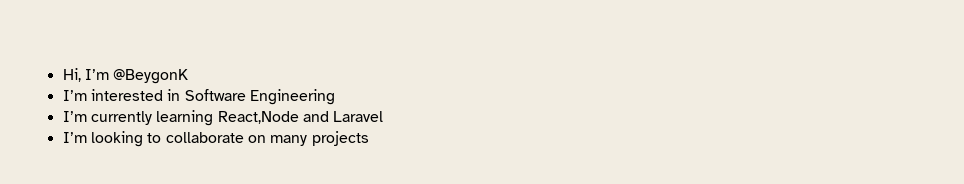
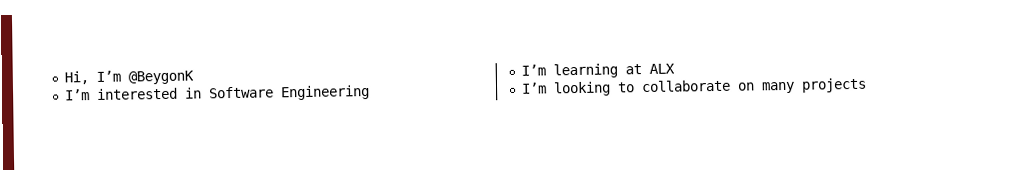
- I’m currently learning React,Node and Laravel
+ I’m learning at ALX

